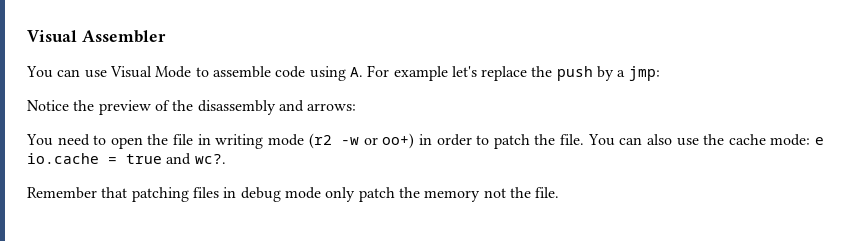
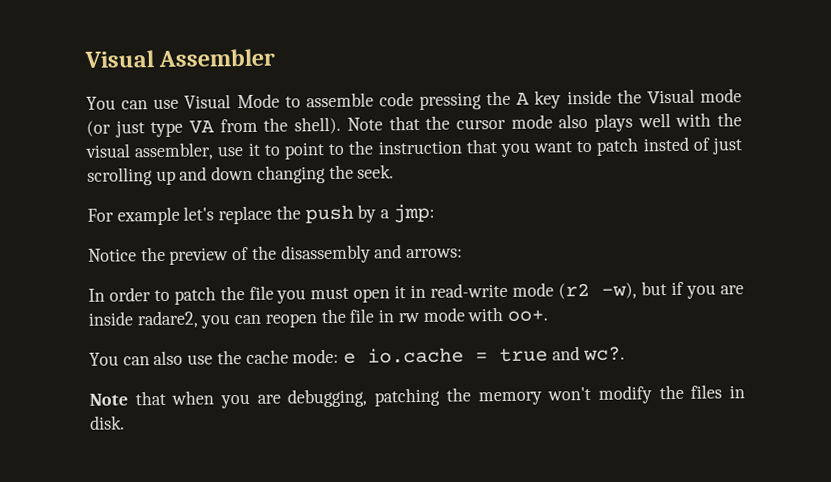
- You can use Visual Mode to assemble code using A. For example let's replace the push by a jmp:
+ You can use Visual Mode to assemble code pressing the A key inside the Visual mode (or just type VA from the shell). Note that the cursor mode also plays well with the visual assembler, use it to point to the instruction that you want to patch insted of just scrolling up and down changing the seek.
+ For example let's replace the push by a jmp:
- You need to open the file in writing mode (r2 -w or oo+) in order to patch the file. You can also use the cache mode: e io.cache = true and wc?.
+ In order to patch the file you must open it in read-write mode (r2 -w), but if you are inside radare2, you can reopen the file in rw mode with oo+.
+ You can also use the cache mode: e io.cache = true and wc?.
- Remember that patching files in debug mode only patch the memory not the file.
+ Note that when you are debugging, patching the memory won't modify the files in disk.

